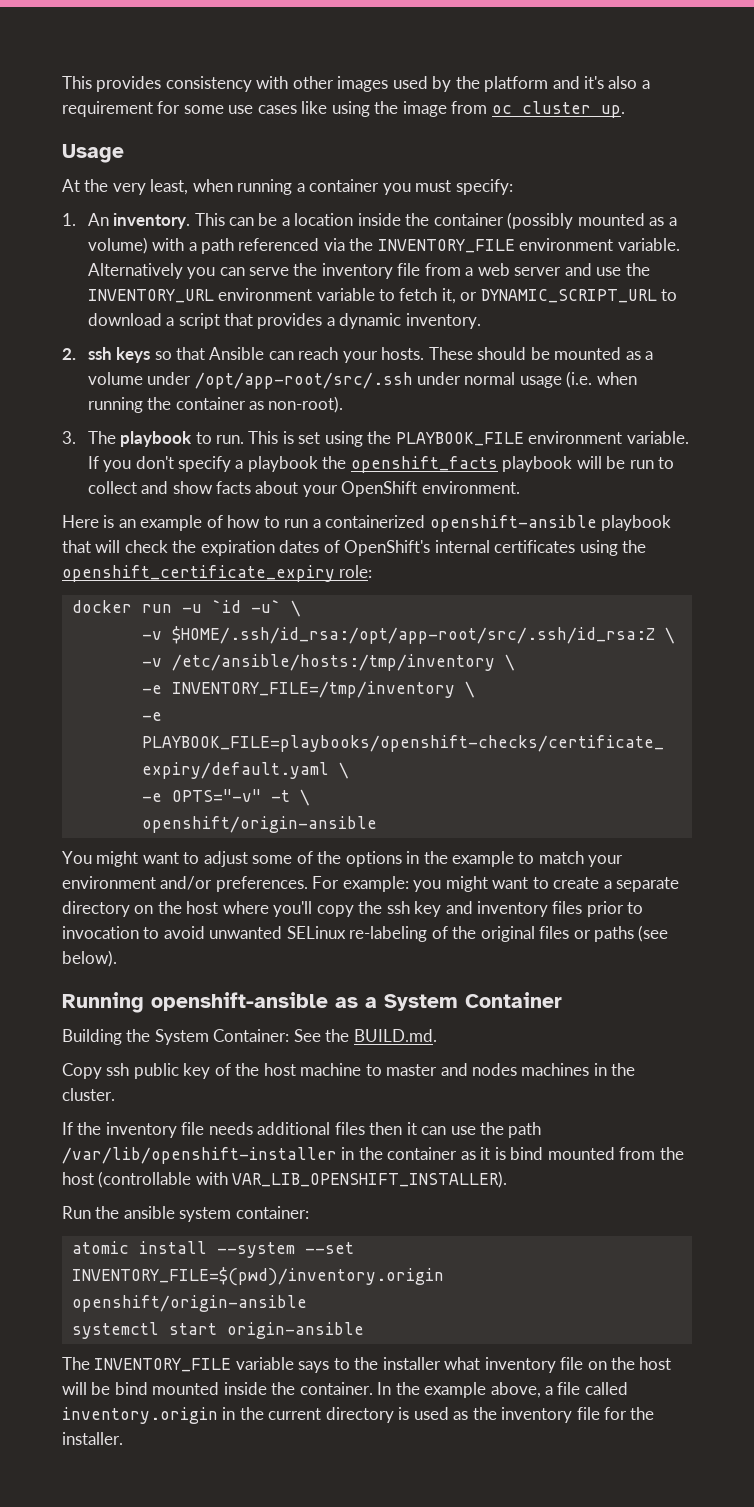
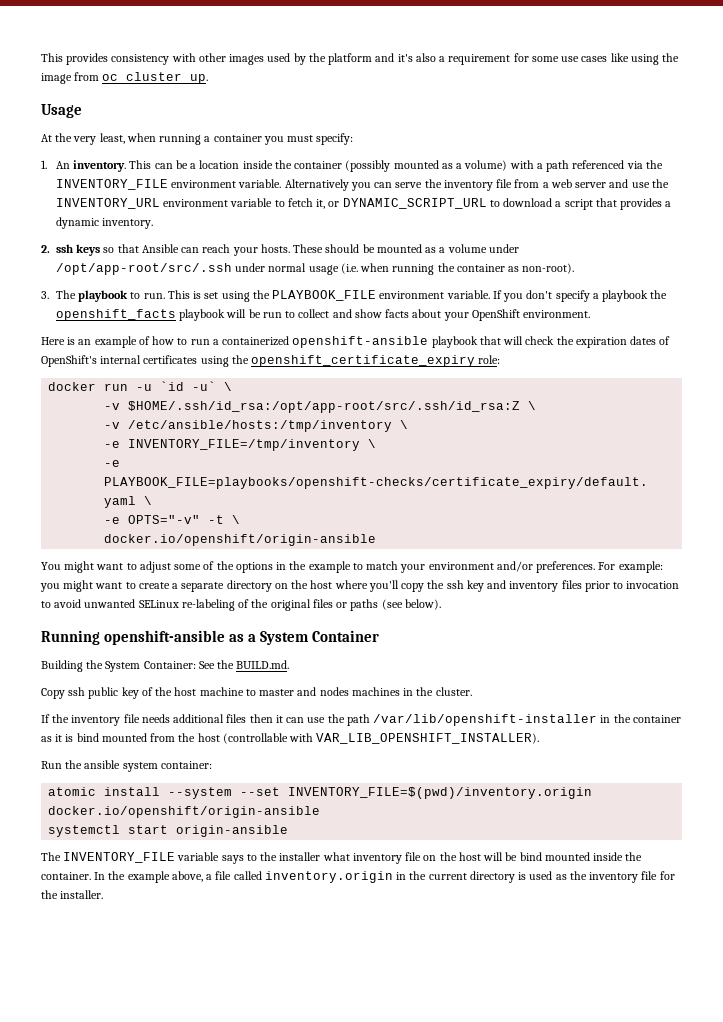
  -e OPTS="-v" -t \
- openshift/origin-ansible
+ docker.io/openshift/origin-ansible
- atomic install --system --set INVENTORY_FILE=$(pwd)/inventory.origin openshift/origin-ansible
+ atomic install --system --set INVENTORY_FILE=$(pwd)/inventory.origin docker.io/openshift/origin-ansible

